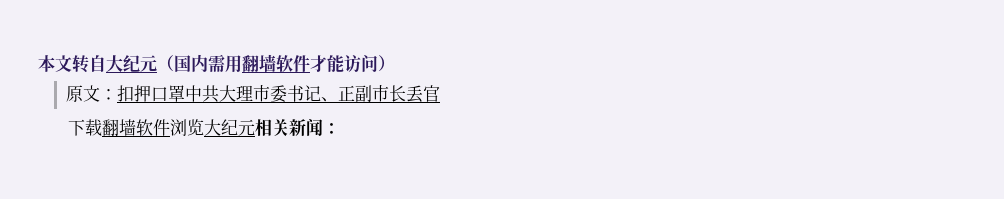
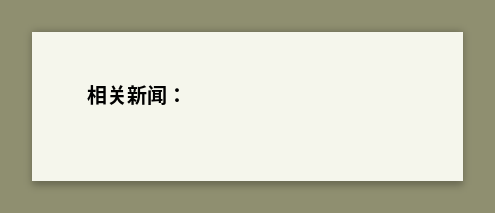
- 本文转自大纪元（国内需用翻墙软件才能访问）
- 原文：扣押口罩中共大理市委书记、正副市长丢官
- 下载翻墙软件浏览大纪元相关新闻：
+ 相关新闻：

